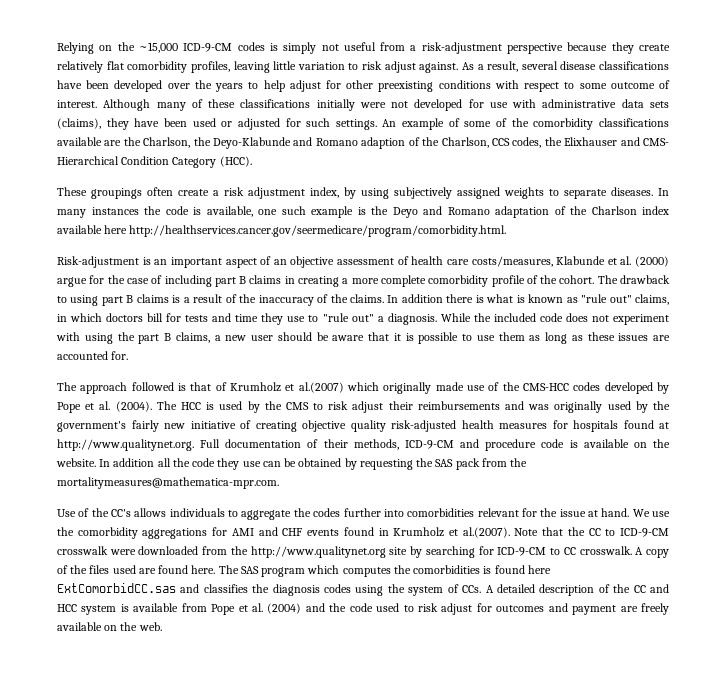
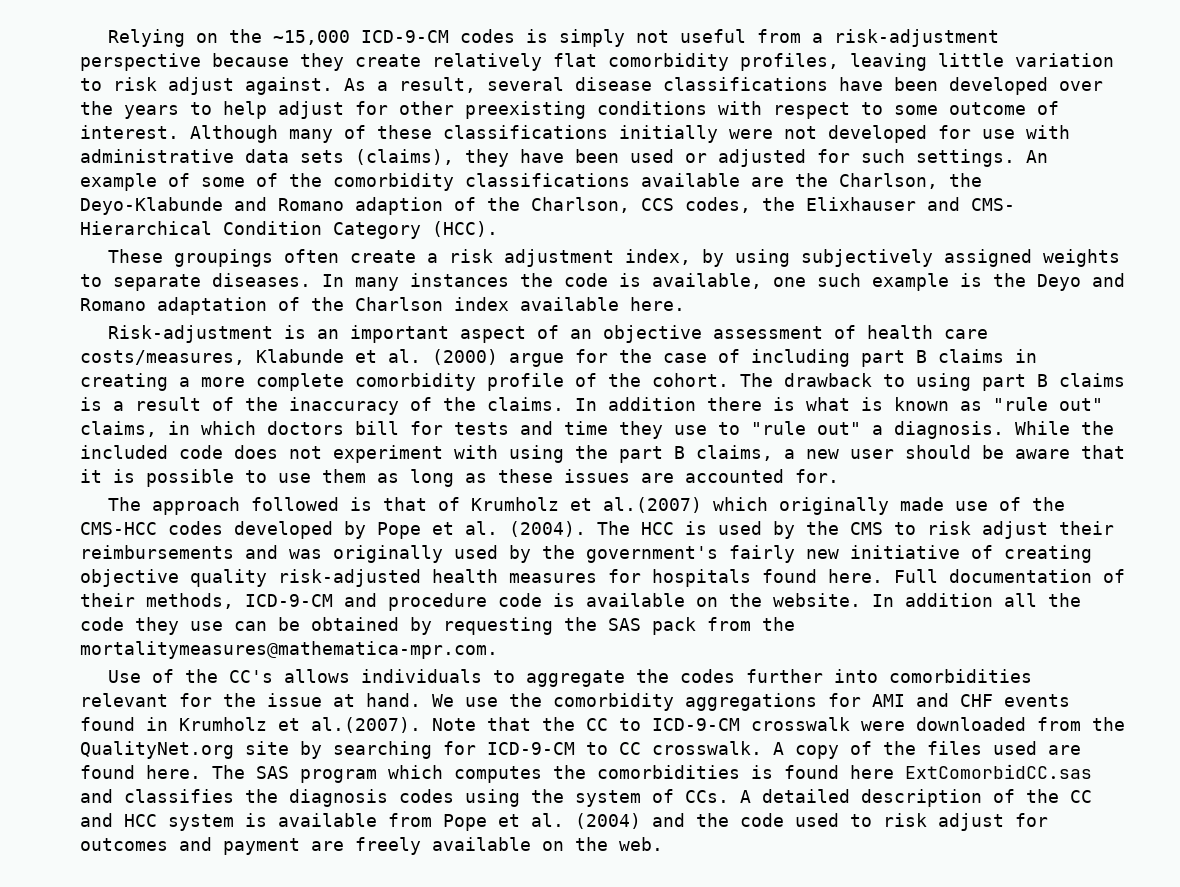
- In many instances the code is available, one such example is the Deyo and Romano adaptation of the Charlson index available here http://healthservices.cancer.gov/seermedicare/program/comorbidity.html.
+ In many instances the code is available, one such example is the Deyo and Romano adaptation of the Charlson index available here.
- The HCC is used by the CMS to risk adjust their reimbursements and was originally used by the government's fairly new initiative of creating objective quality risk-adjusted health measures for hospitals found at http://www.qualitynet.org. Full documentation of their methods, ICD-9-CM and procedure code is available on the website.
+ The HCC is used by the CMS to risk adjust their reimbursements and was originally used by the government's fairly new initiative of creating objective quality risk-adjusted health measures for hospitals found here. Full documentation of their methods, ICD-9-CM and procedure code is available on the website.
- We use the comorbidity aggregations for AMI and CHF events found in Krumholz et al.(2007). Note that the CC to ICD-9-CM crosswalk were downloaded from the http://www.qualitynet.org site by searching for ICD-9-CM to CC crosswalk.
+ We use the comorbidity aggregations for AMI and CHF events found in Krumholz et al.(2007). Note that the CC to ICD-9-CM crosswalk were downloaded from the QualityNet.org site by searching for ICD-9-CM to CC crosswalk.

